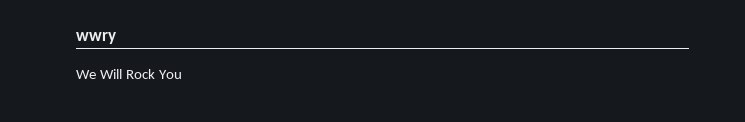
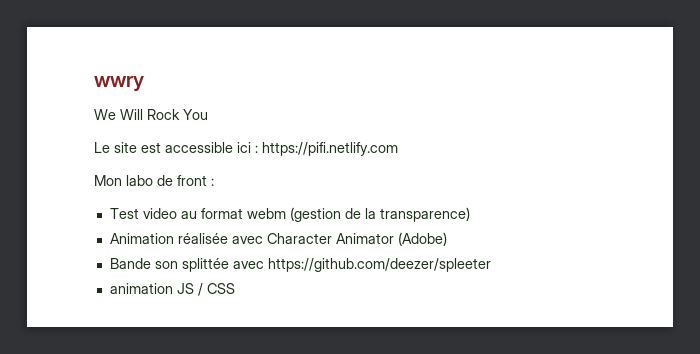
+ Le site est accessible ici : https://pifi.netlify.com
+ Mon labo de front :
+ Test video au format webm (gestion de la transparence)
+ Animation réalisée avec Character Animator (Adobe)
+ Bande son splittée avec https://github.com/deezer/spleeter
+ animation JS / CSS

